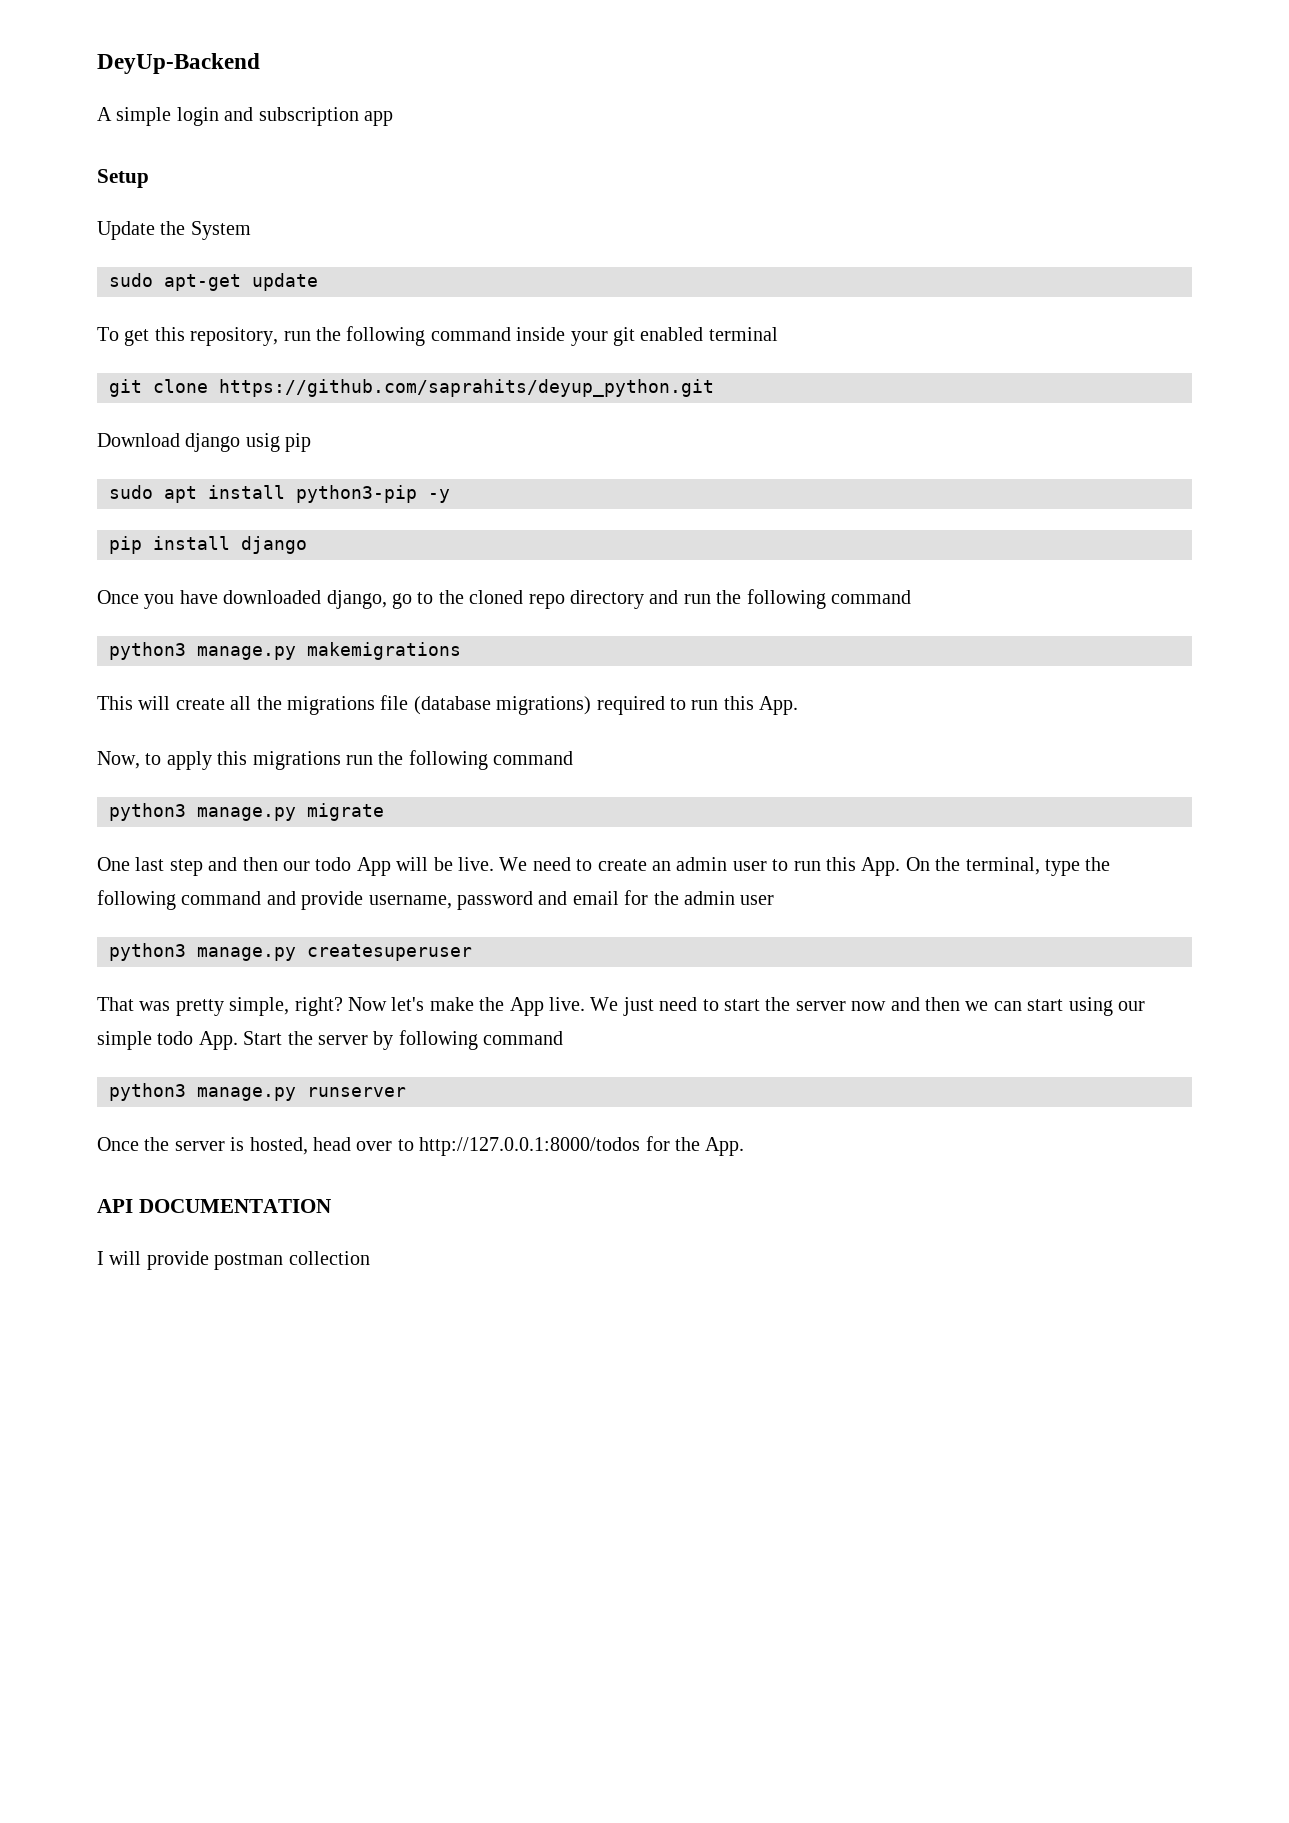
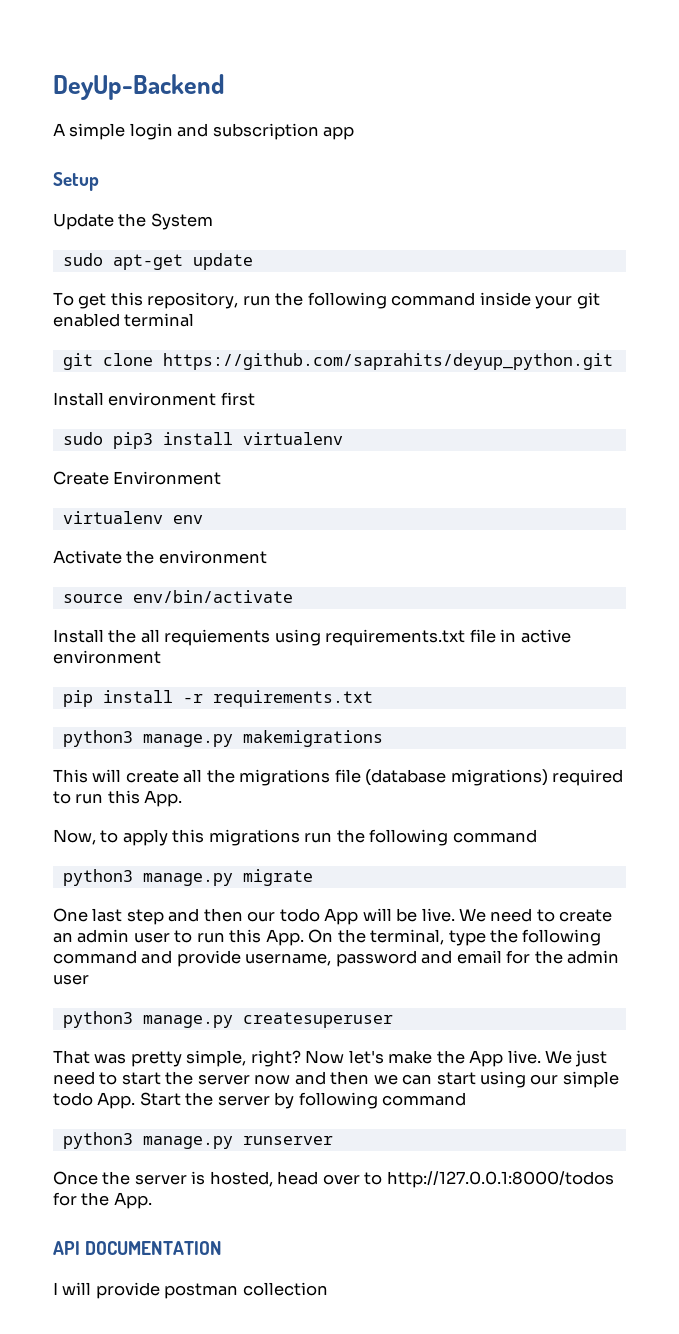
- Download django usig pip
- sudo apt install python3-pip -y
- pip install django
- Once you have downloaded django, go to the cloned repo directory and run the following command
+ Install environment first
+ sudo pip3 install virtualenv
+ Create Environment
+ virtualenv env
+ Activate the environment
+ source env/bin/activate
+ Install the all requiements using requirements.txt file in active environment
+ pip install -r requirements.txt

